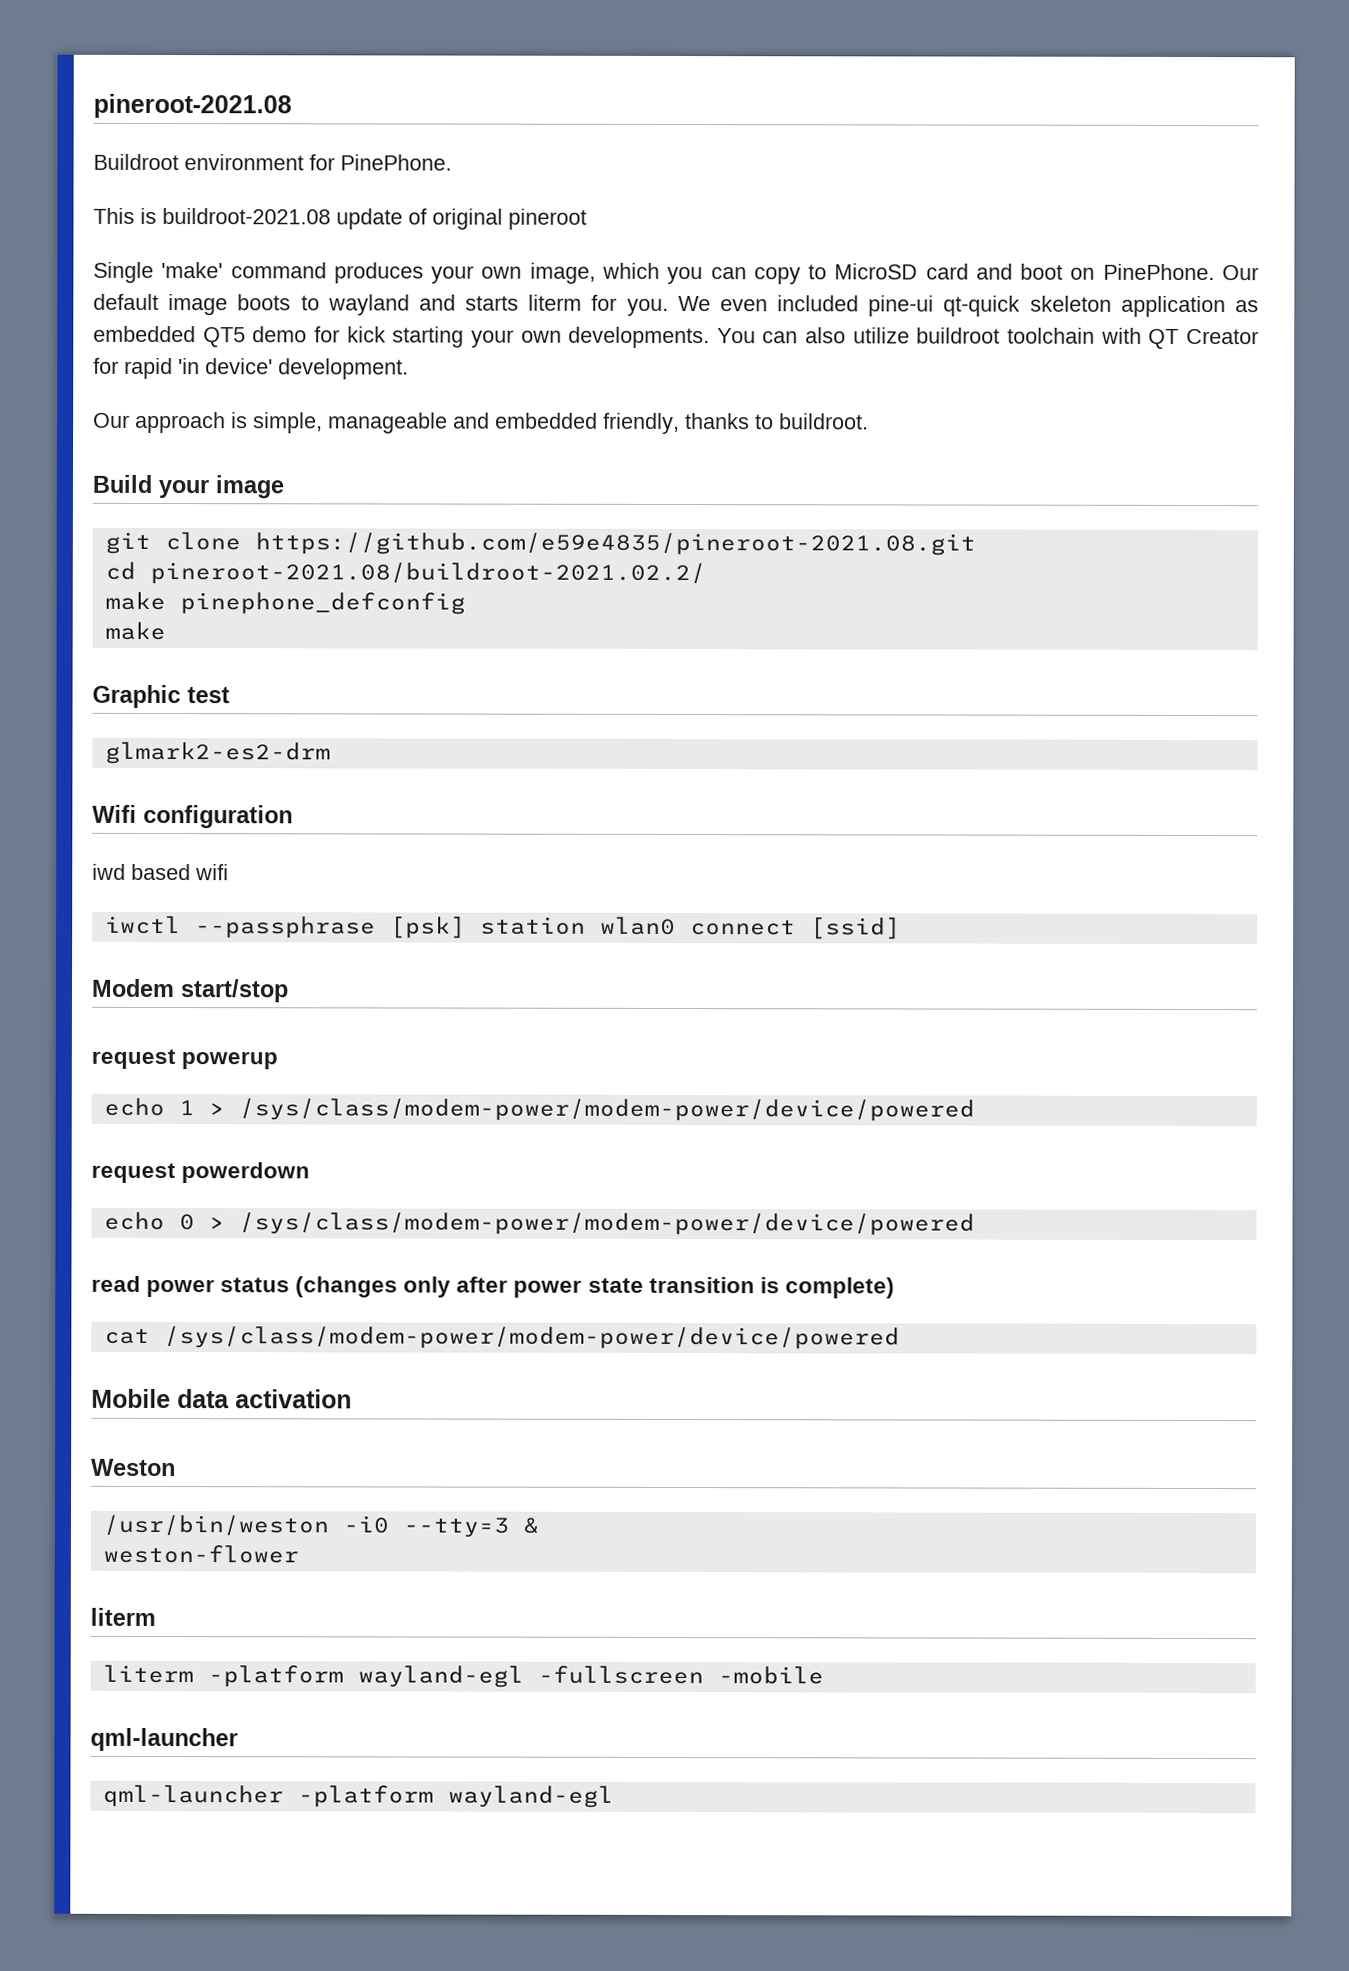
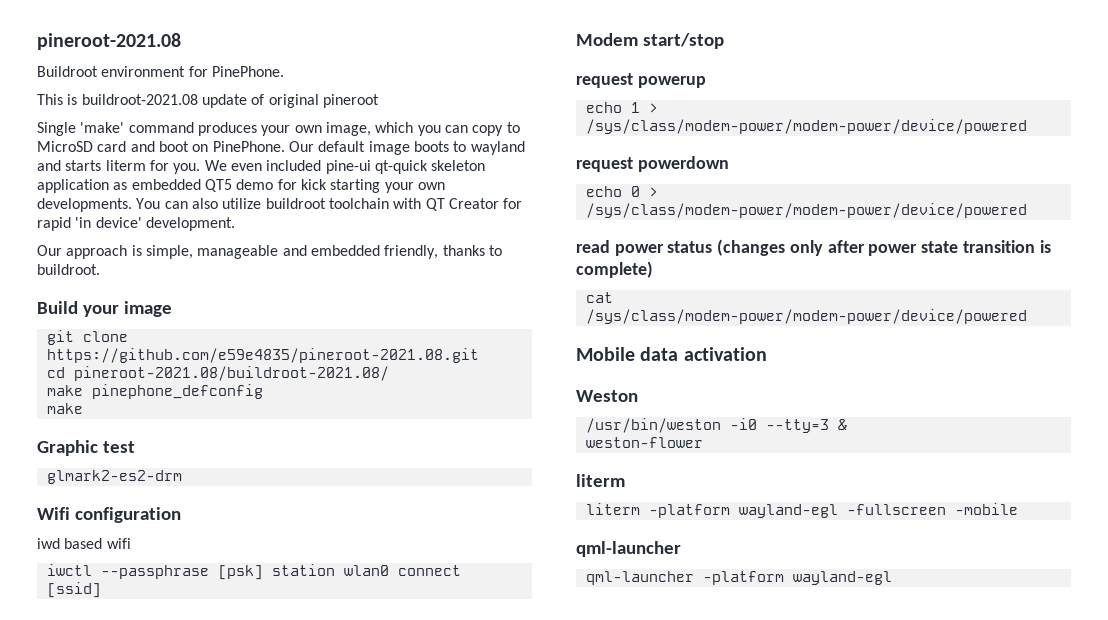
- cd pineroot-2021.08/buildroot-2021.02.2/
+ cd pineroot-2021.08/buildroot-2021.08/

